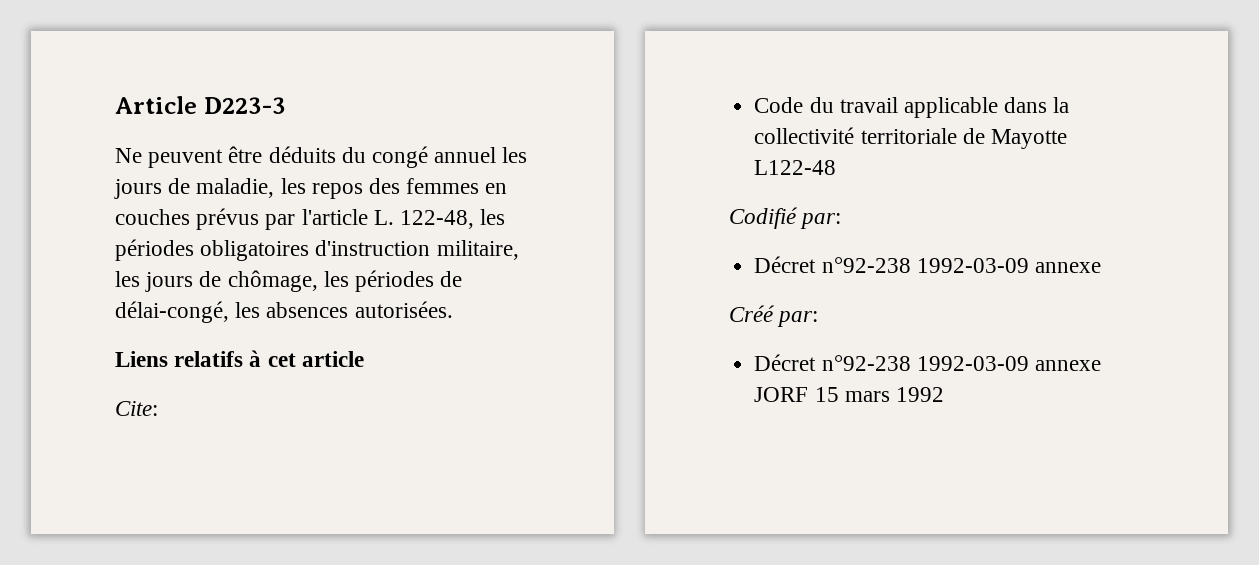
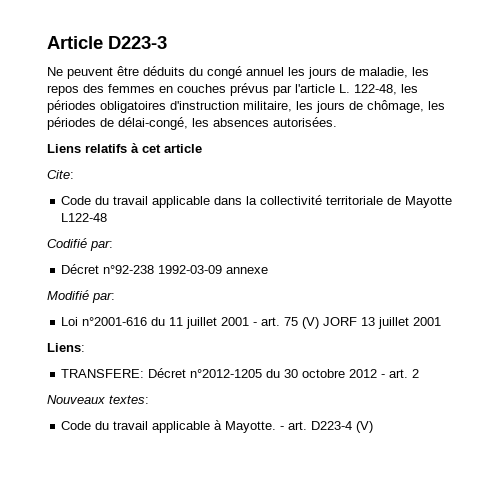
- Créé par:
- Décret n°92-238 1992-03-09 annexe JORF 15 mars 1992
+ Modifié par:
+ Loi n°2001-616 du 11 juillet 2001 - art. 75 (V) JORF 13 juillet 2001
+ Liens:
+ TRANSFERE: Décret n°2012-1205 du 30 octobre 2012 - art. 2
+ Nouveaux textes:
+ Code du travail applicable à Mayotte. - art. D223-4 (V)

